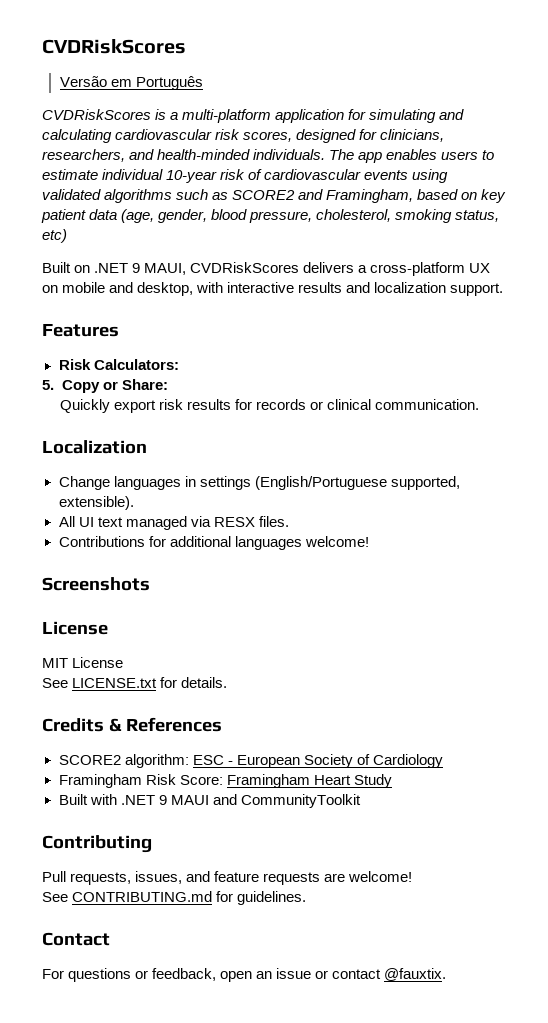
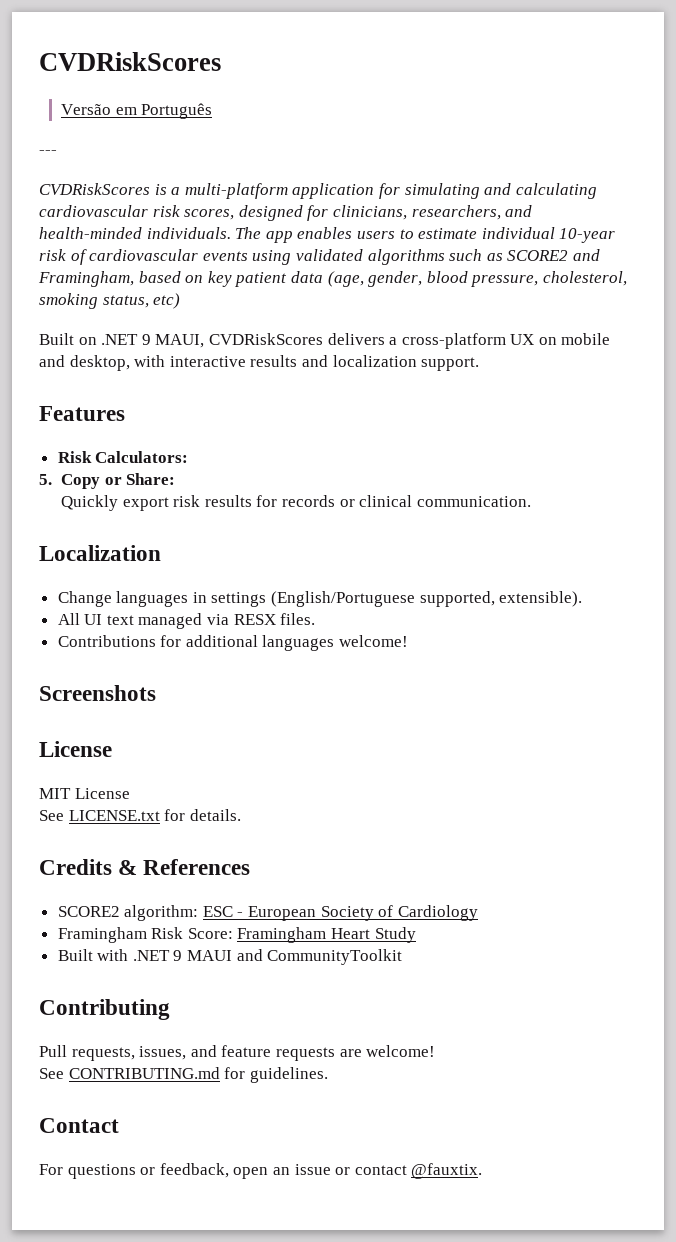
+ ---

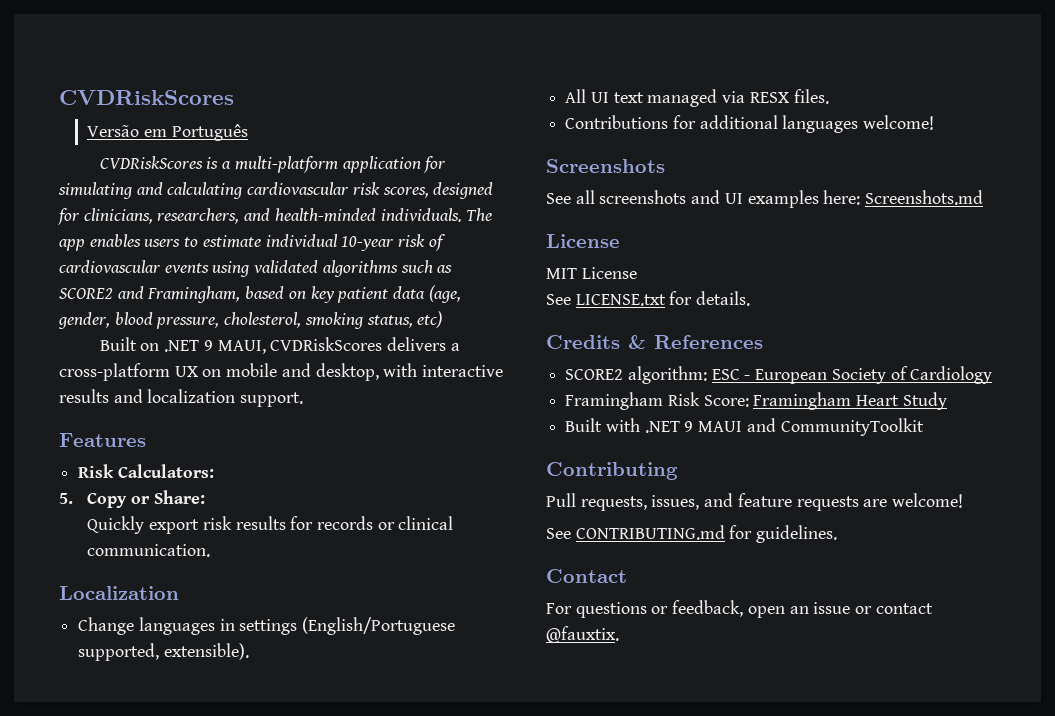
- ---
+ See all screenshots and UI examples here: Screenshots.md

